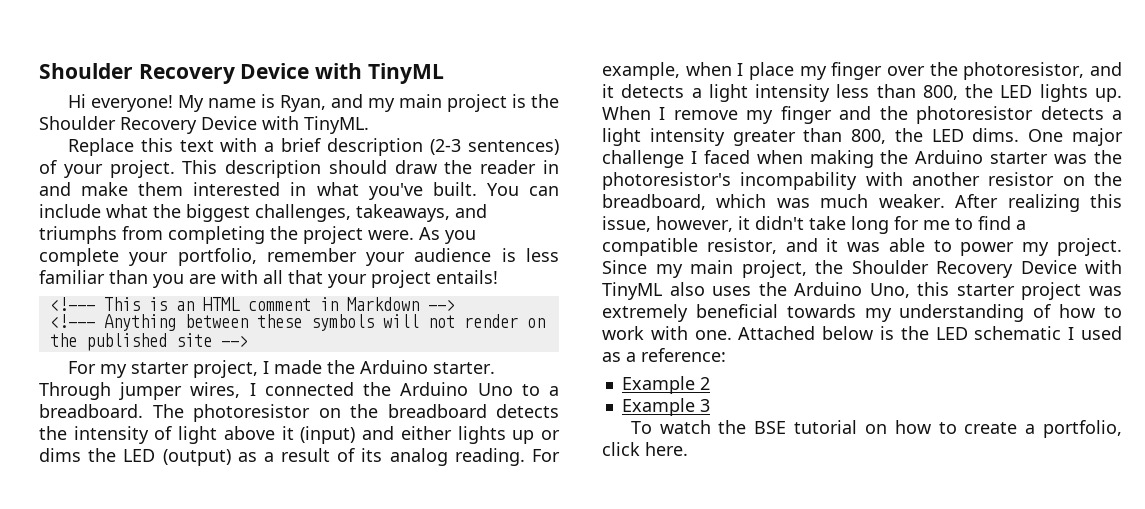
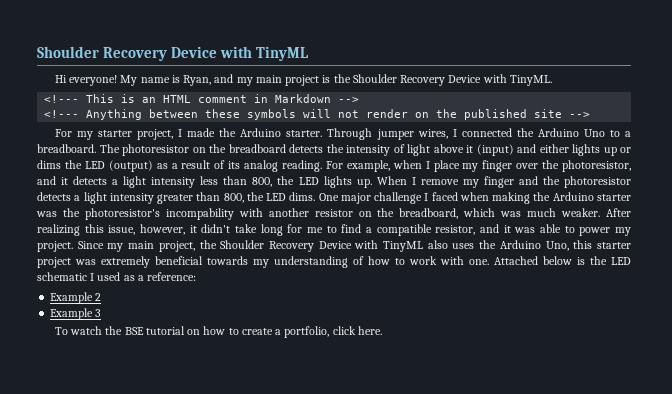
- Replace this text with a brief description (2-3 sentences) of your project. This description should draw the reader in and make them interested in what you've built. You can include what the biggest challenges, takeaways, and triumphs from completing the project were. As you complete your portfolio, remember your audience is less familiar than you are with all that your project entails!

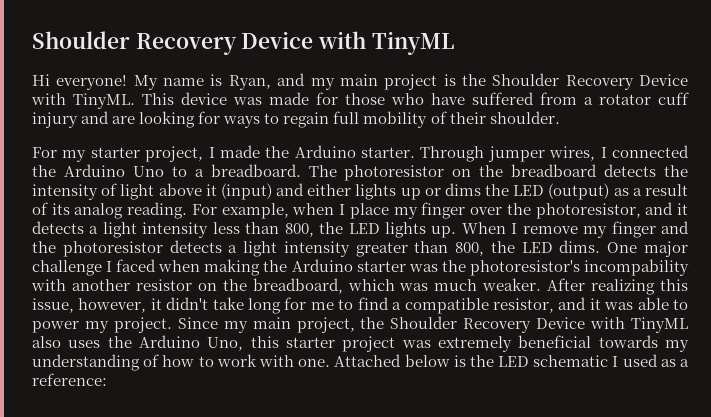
- My name is Ryan, and my main project is the Shoulder Recovery Device with TinyML.
- <!--- This is an HTML comment in Markdown -->
- <!--- Anything between these symbols will not render on the published site -->
+ My name is Ryan, and my main project is the Shoulder Recovery Device with TinyML. This device was made for those who have suffered from a rotator cuff injury and are looking for ways to regain full mobility of their shoulder.
- Example 2
- Example 3
- To watch the BSE tutorial on how to create a portfolio, click here.

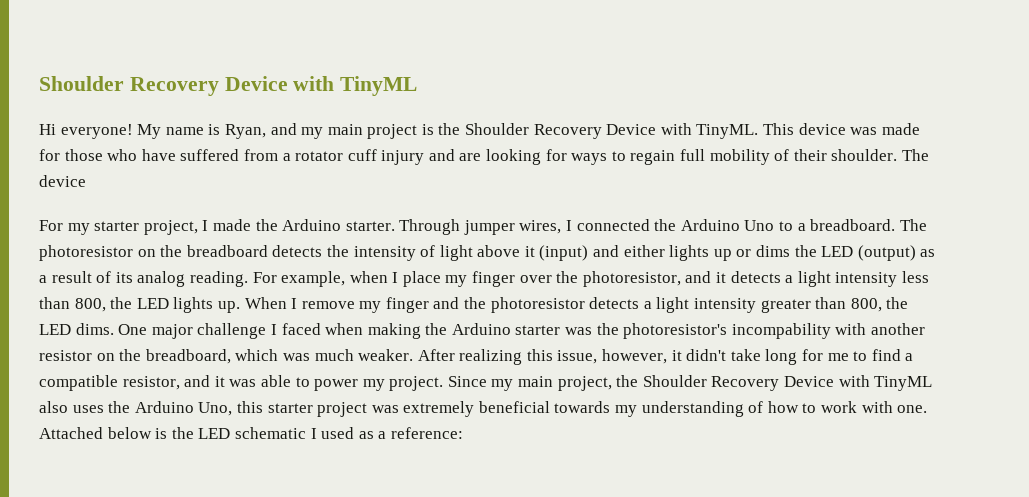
+ The device

